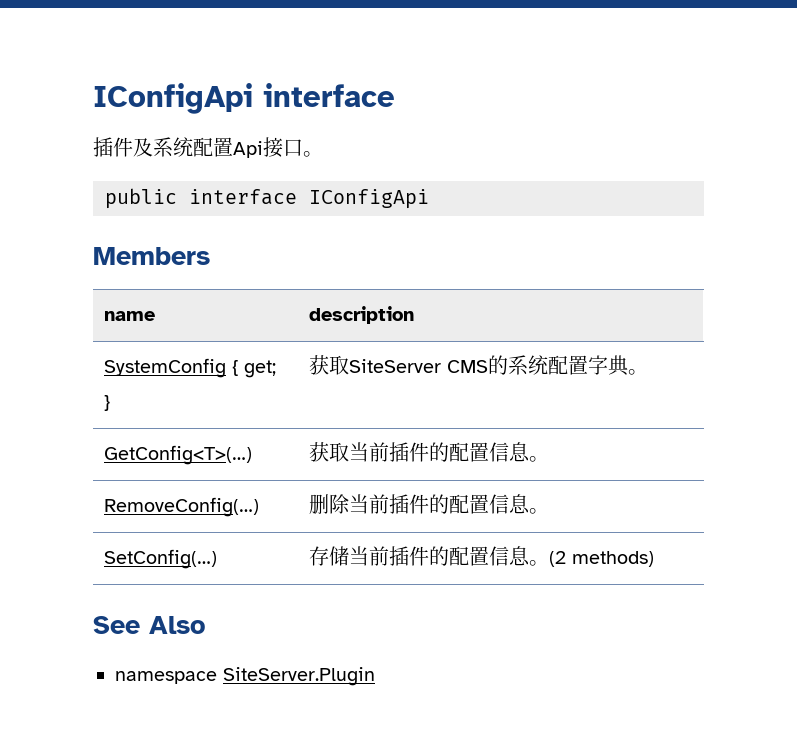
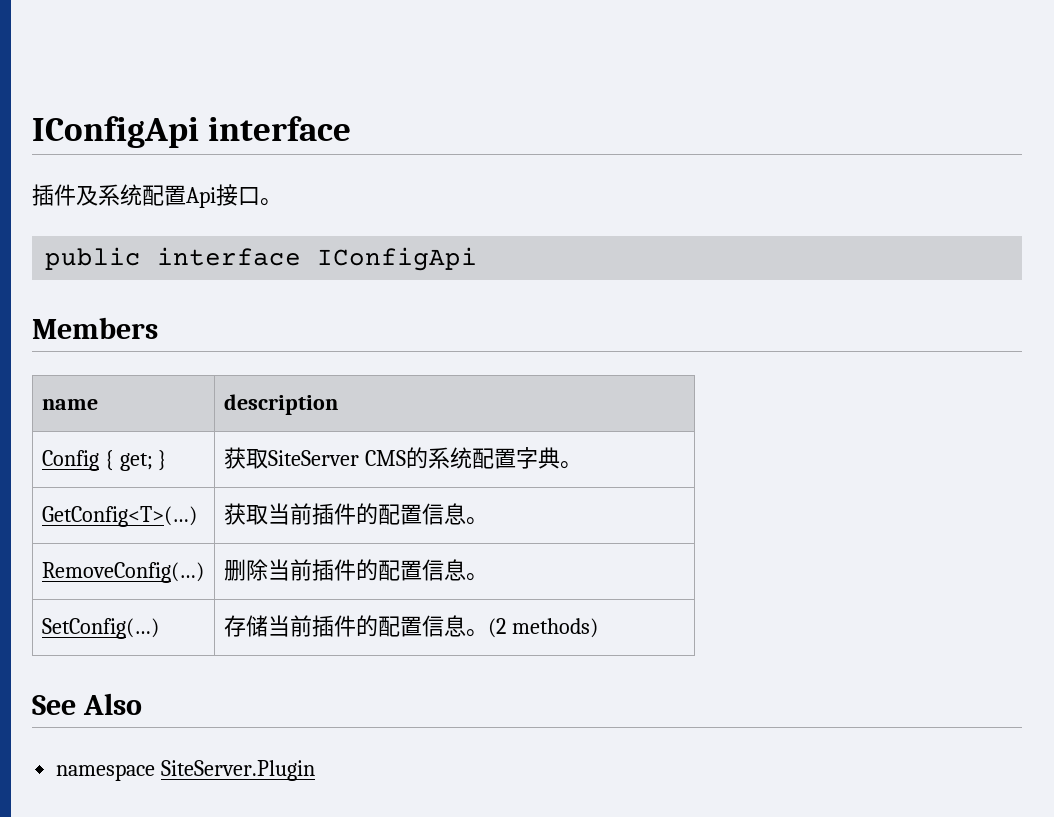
- SystemConfig { get; } | 获取SiteServer CMS的系统配置字典。
+ Config { get; } | 获取SiteServer CMS的系统配置字典。

